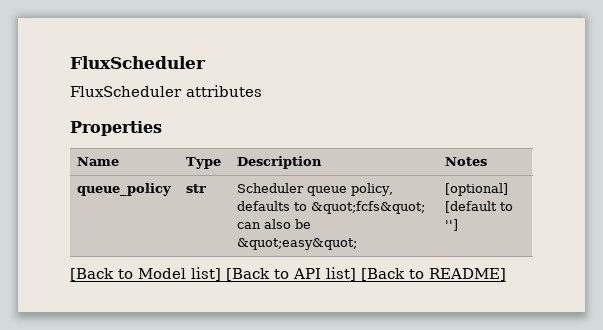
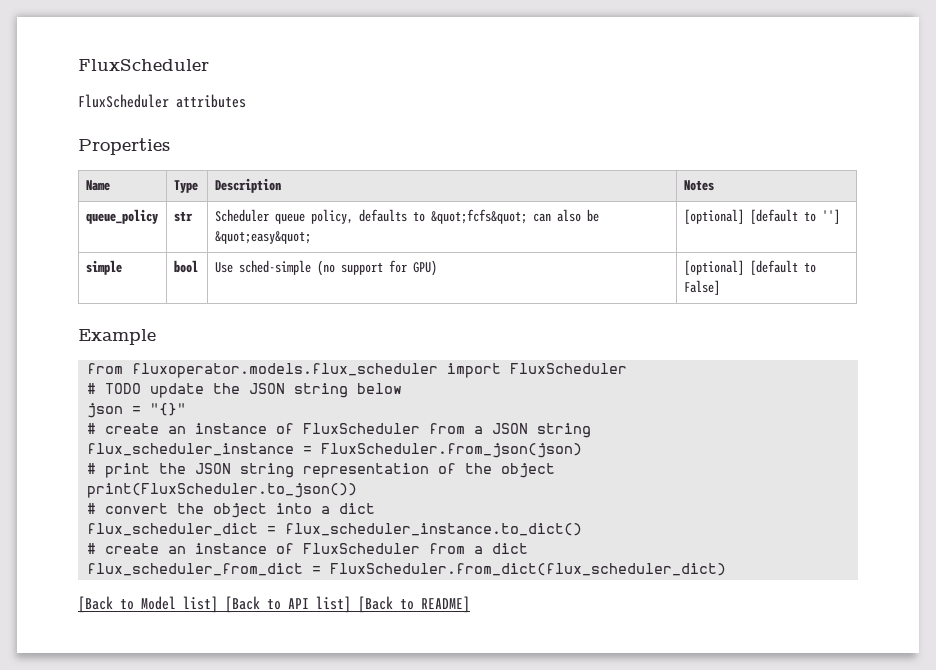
+ simple | bool | Use sched-simple (no support for GPU) | [optional] [default to False]
+ Example
+ from fluxoperator.models.flux_scheduler import FluxScheduler
+ # TODO update the JSON string below
+ json = "{}"
+ # create an instance of FluxScheduler from a JSON string
+ flux_scheduler_instance = FluxScheduler.from_json(json)
+ # print the JSON string representation of the object
+ print(FluxScheduler.to_json())
+ # convert the object into a dict
+ flux_scheduler_dict = flux_scheduler_instance.to_dict()
+ # create an instance of FluxScheduler from a dict
+ flux_scheduler_from_dict = FluxScheduler.from_dict(flux_scheduler_dict)

